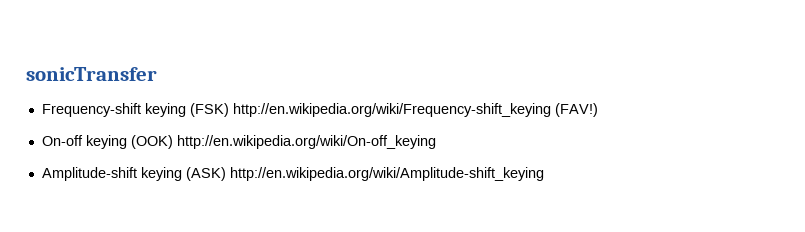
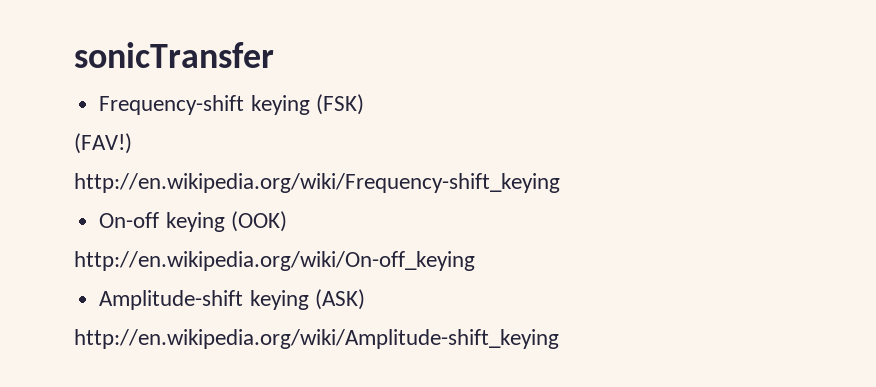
- Frequency-shift keying (FSK) http://en.wikipedia.org/wiki/Frequency-shift_keying (FAV!)
+ Frequency-shift keying (FSK)
+ (FAV!)
+ http://en.wikipedia.org/wiki/Frequency-shift_keying
- On-off keying (OOK) http://en.wikipedia.org/wiki/On-off_keying
+ On-off keying (OOK)
+ http://en.wikipedia.org/wiki/On-off_keying
- Amplitude-shift keying (ASK) http://en.wikipedia.org/wiki/Amplitude-shift_keying
+ Amplitude-shift keying (ASK)
+ http://en.wikipedia.org/wiki/Amplitude-shift_keying

